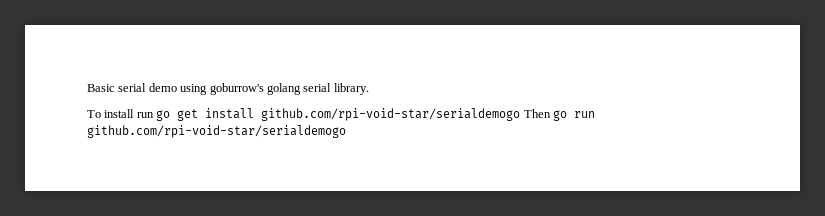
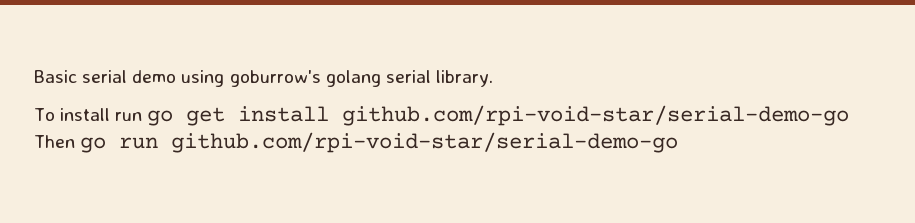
- To install run go get install github.com/rpi-void-star/serialdemogo Then go run github.com/rpi-void-star/serialdemogo
+ To install run go get install github.com/rpi-void-star/serial-demo-go Then go run github.com/rpi-void-star/serial-demo-go

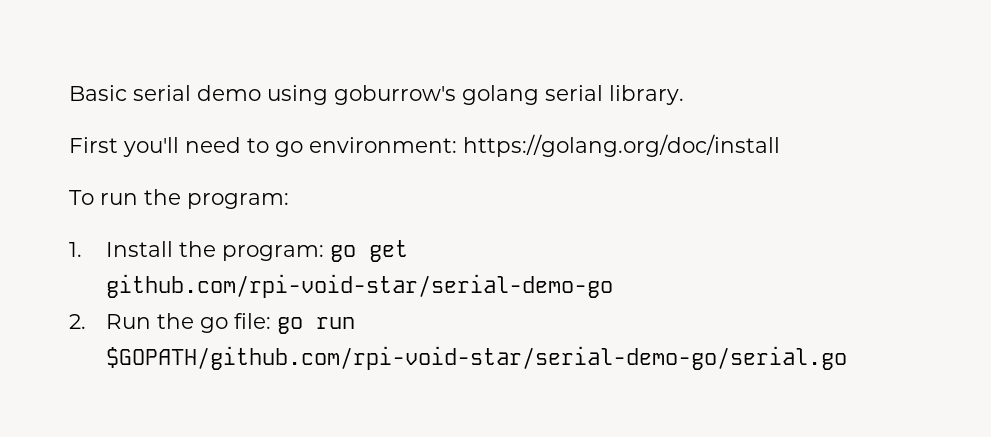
- To install run go get install github.com/rpi-void-star/serial-demo-go Then go run github.com/rpi-void-star/serial-demo-go
+ First you'll need to go environment: https://golang.org/doc/install
+ To run the program:
+ 1. Install the program: go get github.com/rpi-void-star/serial-demo-go
+ 2. Run the go file: go run $GOPATH/github.com/rpi-void-star/serial-demo-go/serial.go

